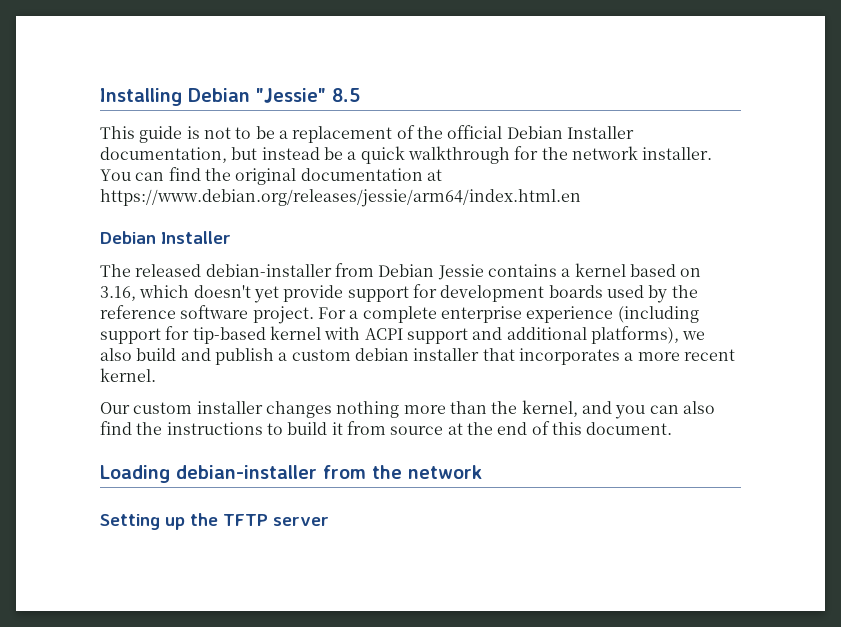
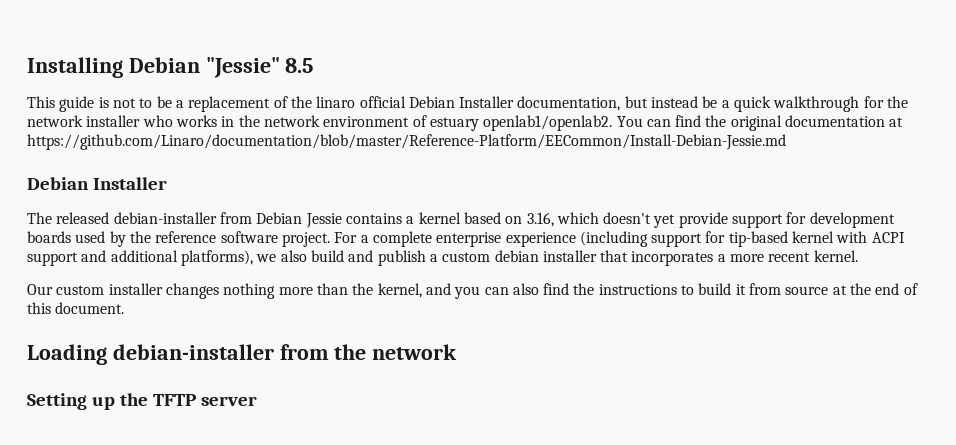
- This guide is not to be a replacement of the official Debian Installer documentation, but instead be a quick walkthrough for the network installer.
+ This guide is not to be a replacement of the linaro official Debian Installer documentation, but instead be a quick walkthrough for the network installer who works in the network environment of estuary openlab1/openlab2.
- You can find the original documentation at https://www.debian.org/releases/jessie/arm64/index.html.en
+ You can find the original documentation at https://github.com/Linaro/documentation/blob/master/Reference-Platform/EECommon/Install-Debian-Jessie.md

